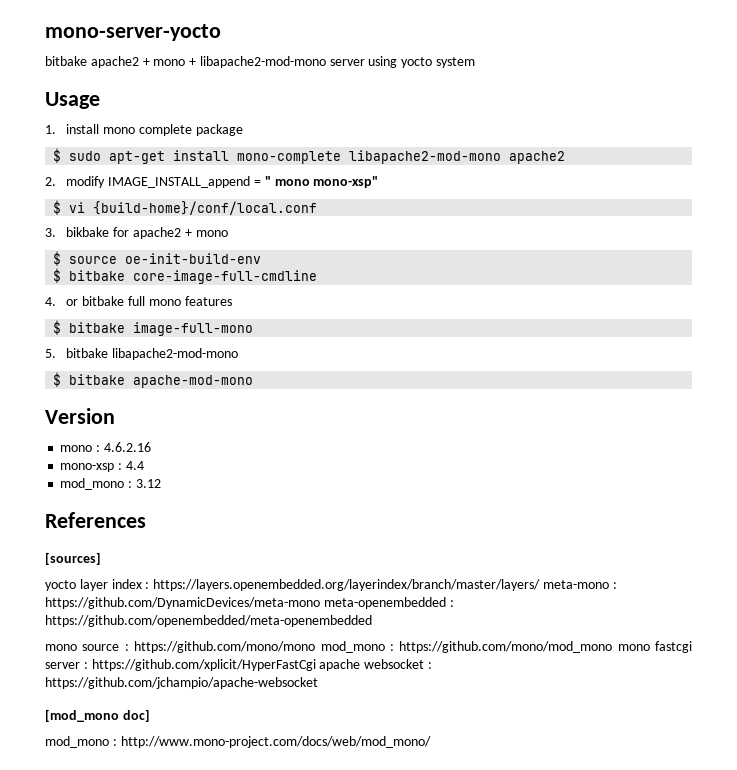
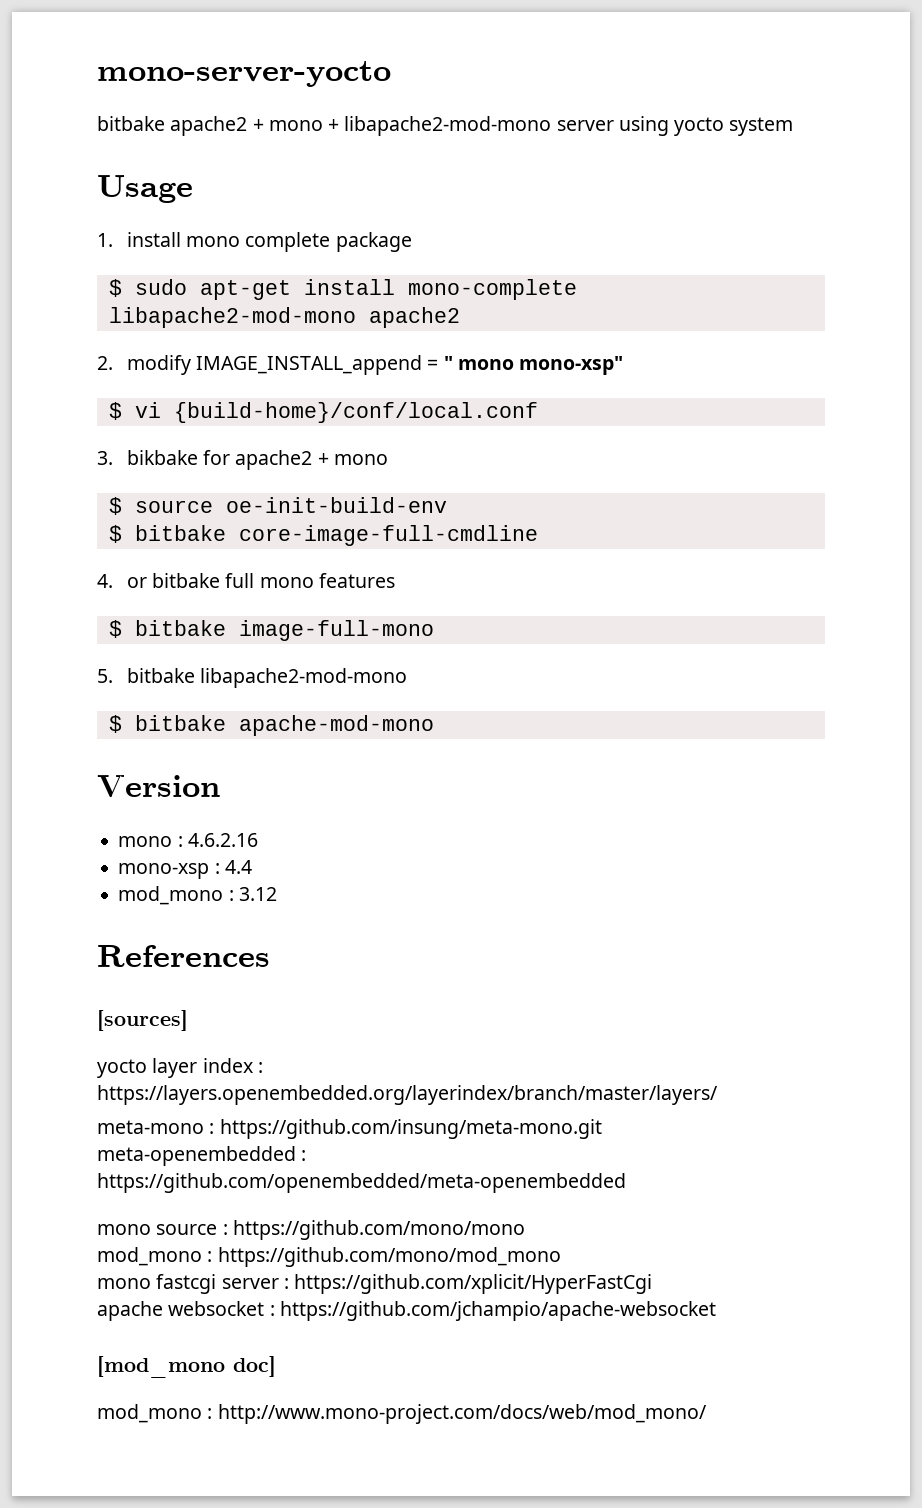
- yocto layer index : https://layers.openembedded.org/layerindex/branch/master/layers/ meta-mono : https://github.com/DynamicDevices/meta-mono meta-openembedded : https://github.com/openembedded/meta-openembedded
+ yocto layer index : https://layers.openembedded.org/layerindex/branch/master/layers/
+ meta-mono : https://github.com/insung/meta-mono.git
+ meta-openembedded : https://github.com/openembedded/meta-openembedded
- mono source : https://github.com/mono/mono mod_mono : https://github.com/mono/mod_mono mono fastcgi server : https://github.com/xplicit/HyperFastCgi apache websocket : https://github.com/jchampio/apache-websocket
+ mono source : https://github.com/mono/mono
+ mod_mono : https://github.com/mono/mod_mono
+ mono fastcgi server : https://github.com/xplicit/HyperFastCgi
+ apache websocket : https://github.com/jchampio/apache-websocket

